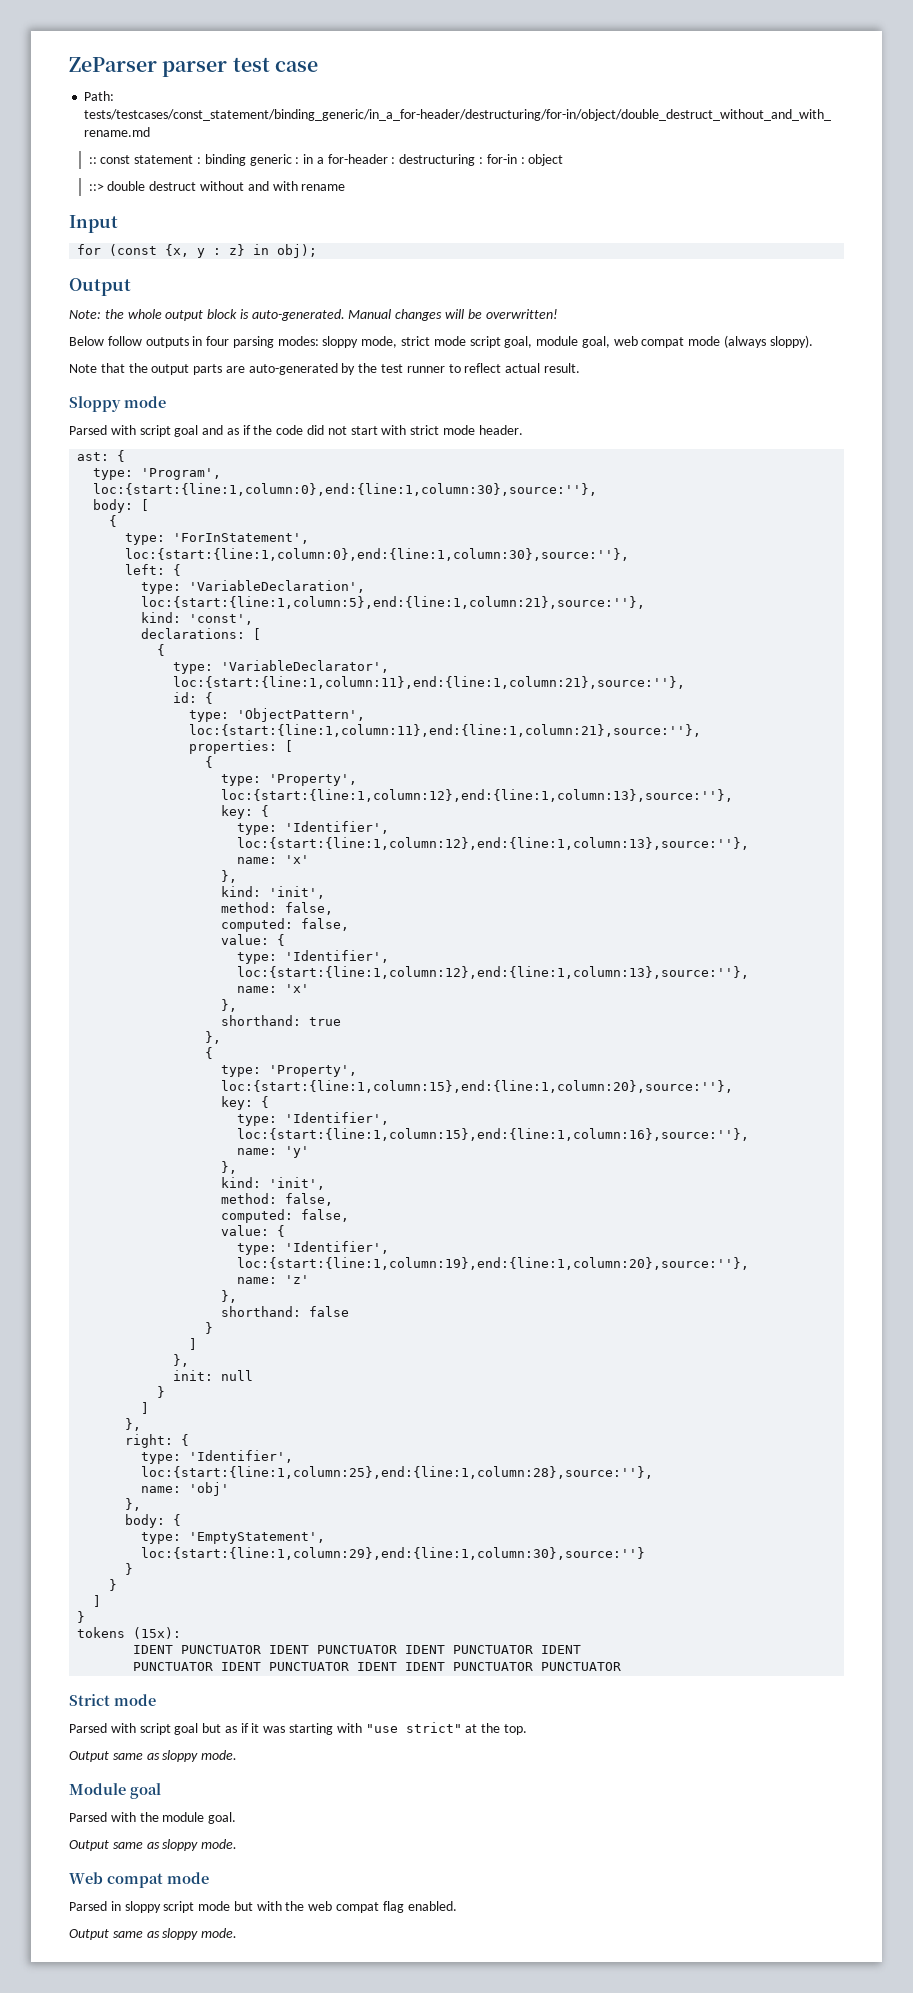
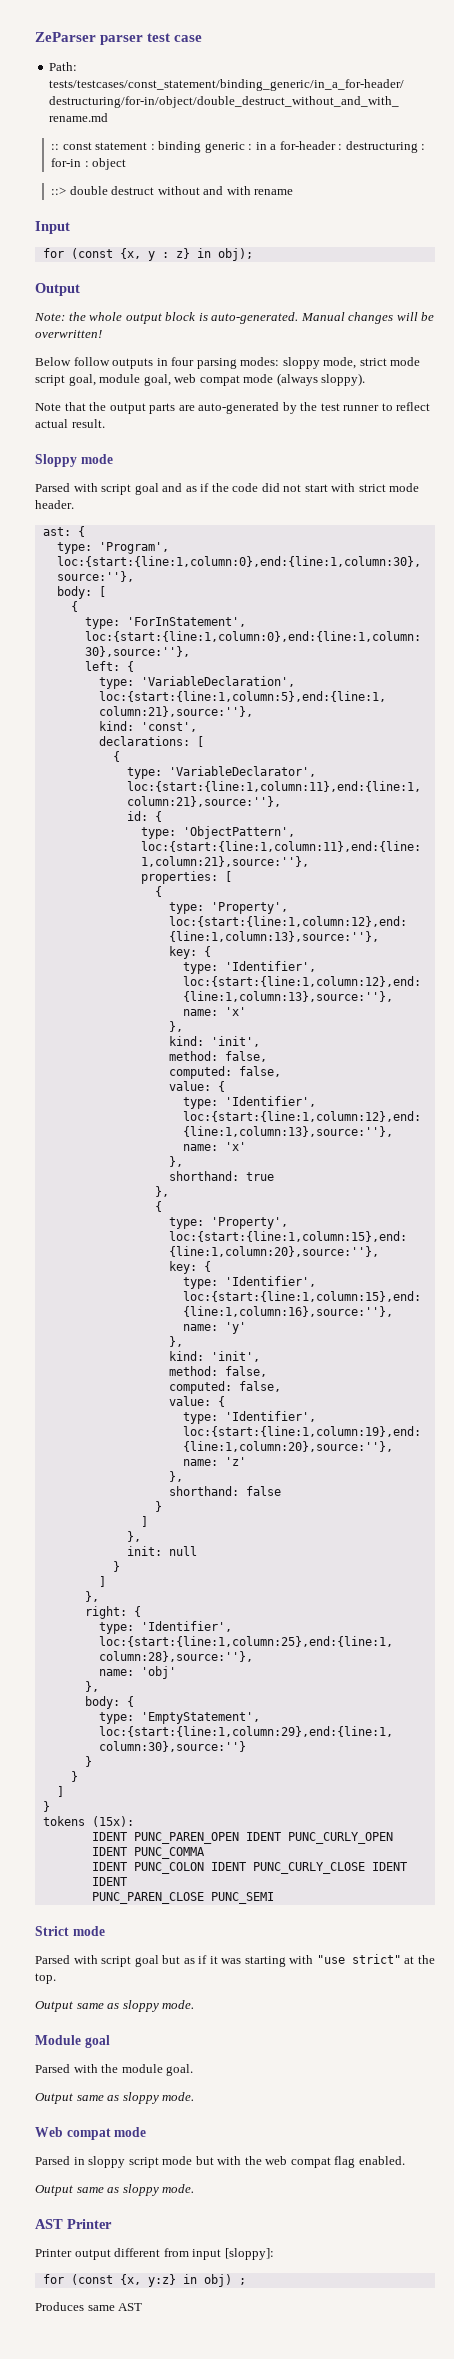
- IDENT PUNCTUATOR IDENT PUNCTUATOR IDENT PUNCTUATOR IDENT
- PUNCTUATOR IDENT PUNCTUATOR IDENT IDENT PUNCTUATOR PUNCTUATOR
+ IDENT PUNC_PAREN_OPEN IDENT PUNC_CURLY_OPEN IDENT PUNC_COMMA
+ IDENT PUNC_COLON IDENT PUNC_CURLY_CLOSE IDENT IDENT
+ PUNC_PAREN_CLOSE PUNC_SEMI
+ AST Printer
+ Printer output different from input [sloppy]:
+ for (const {x, y:z} in obj) ;
+ Produces same AST

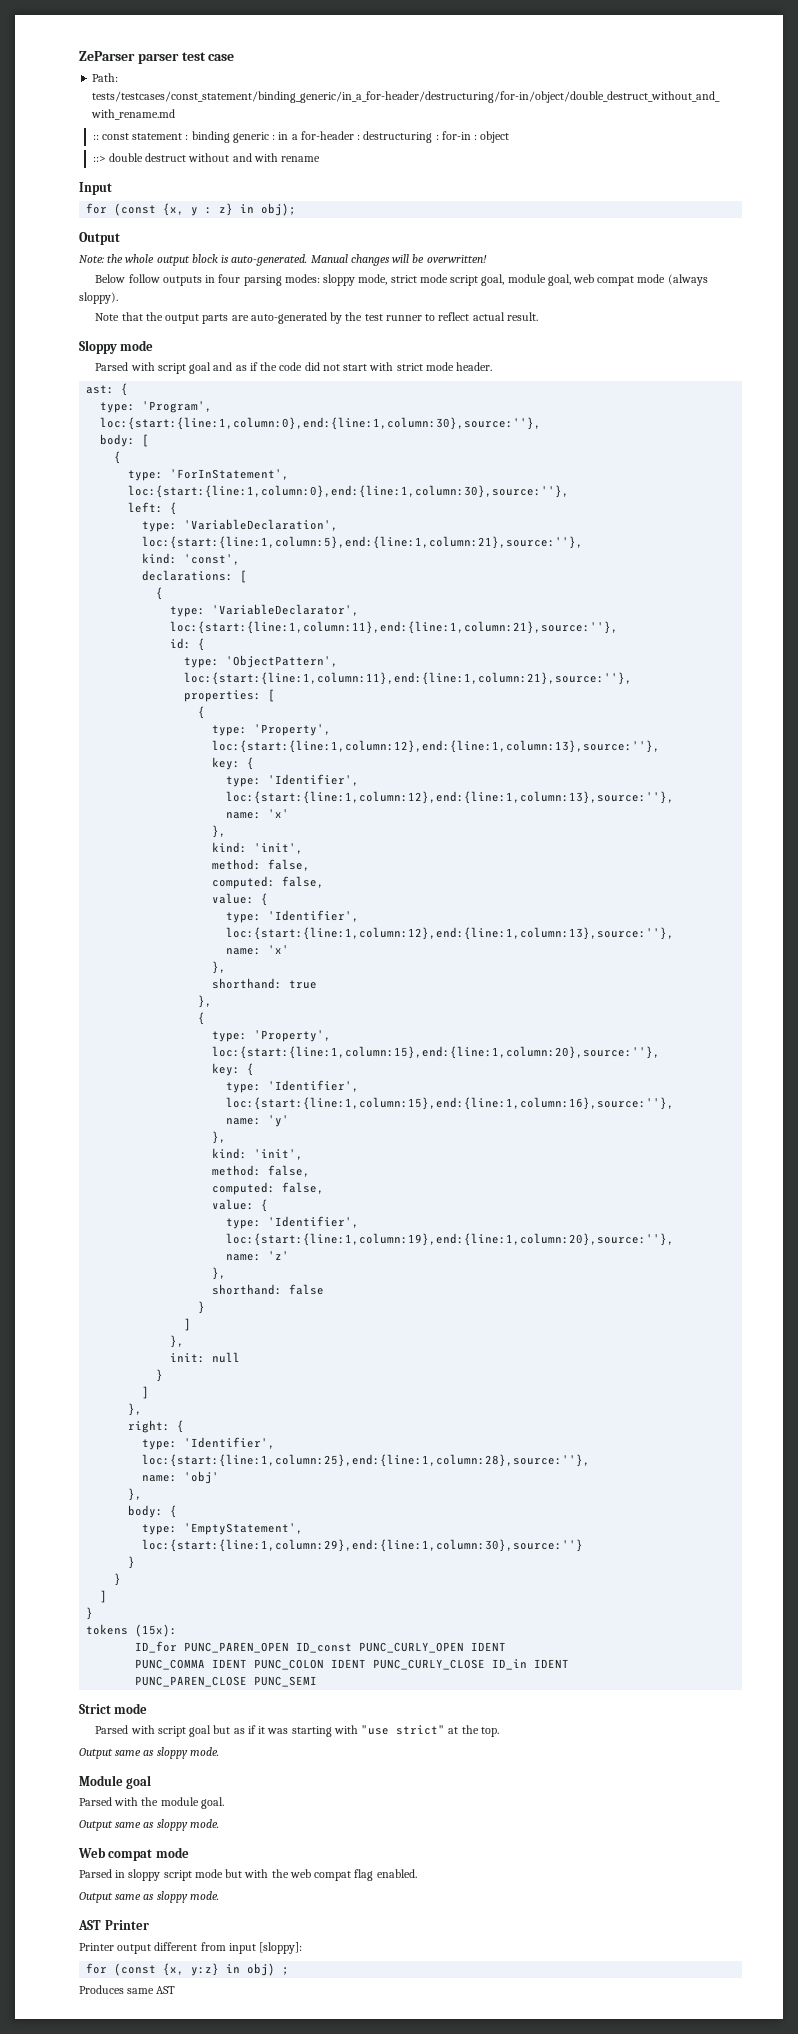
- IDENT PUNC_PAREN_OPEN IDENT PUNC_CURLY_OPEN IDENT PUNC_COMMA
- IDENT PUNC_COLON IDENT PUNC_CURLY_CLOSE IDENT IDENT
+ ID_for PUNC_PAREN_OPEN ID_const PUNC_CURLY_OPEN IDENT
+ PUNC_COMMA IDENT PUNC_COLON IDENT PUNC_CURLY_CLOSE ID_in IDENT

